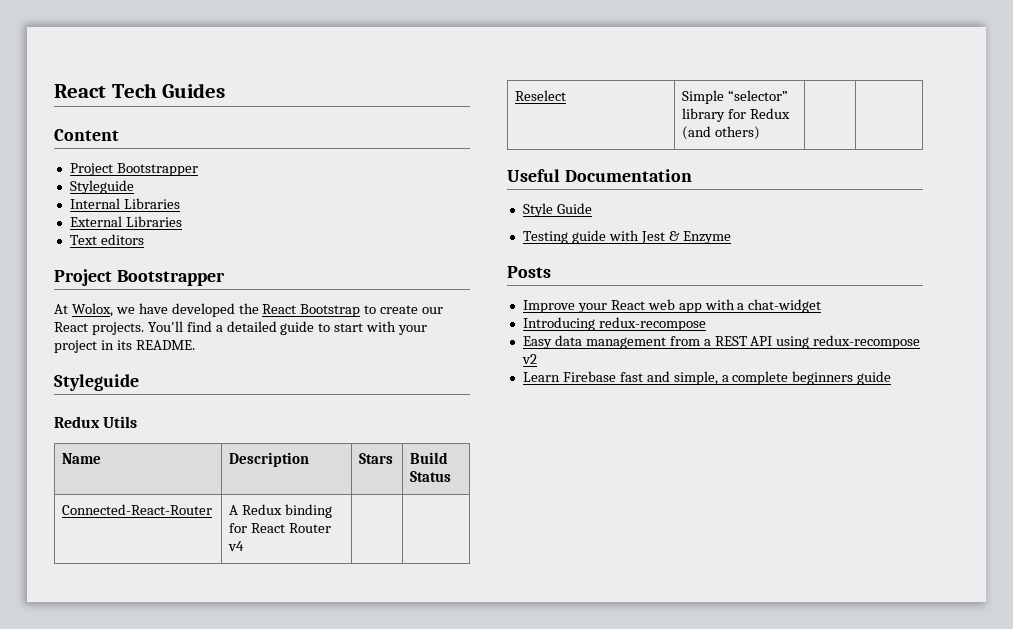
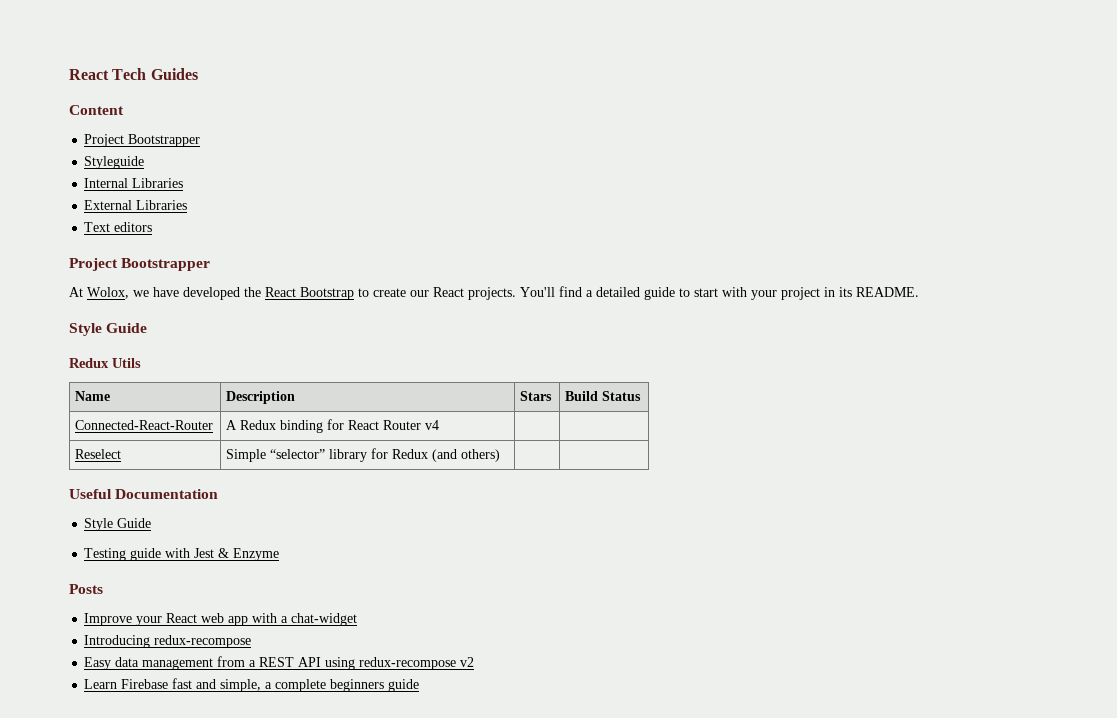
  You'll find a detailed guide to start with your project in its README.
- Styleguide
+ Style Guide

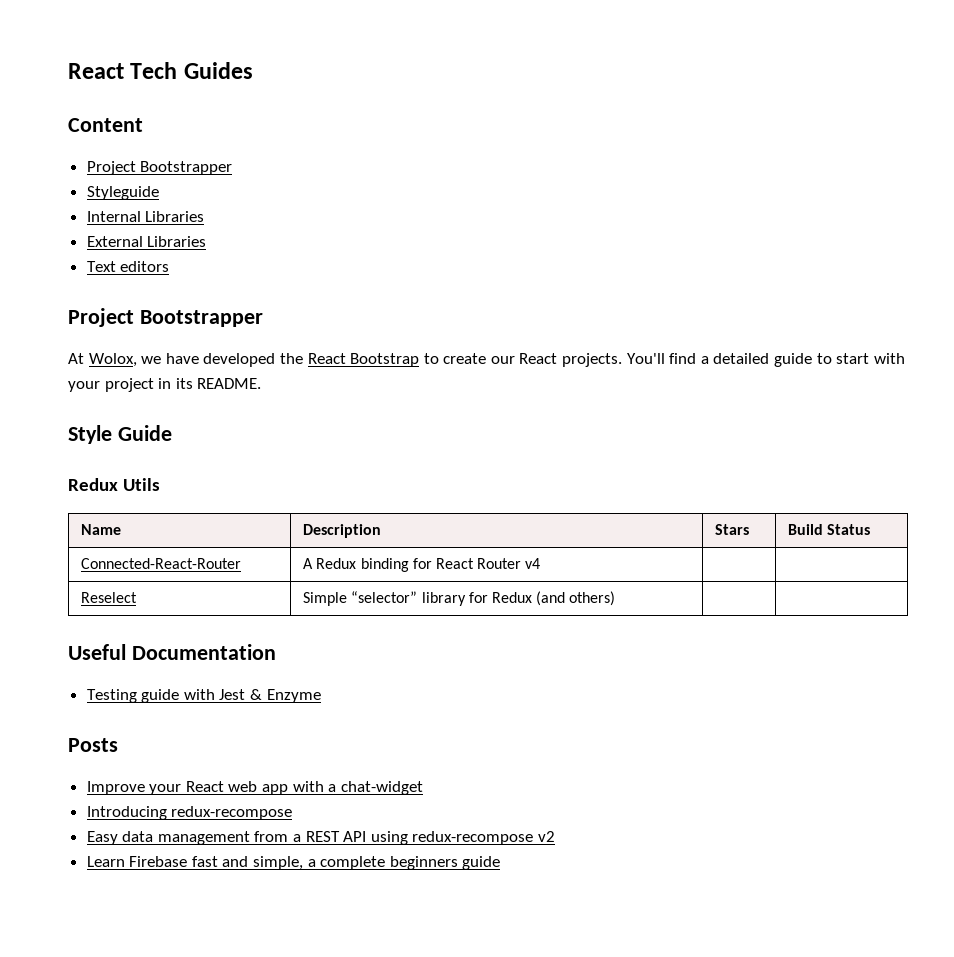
  Useful Documentation
- Style Guide

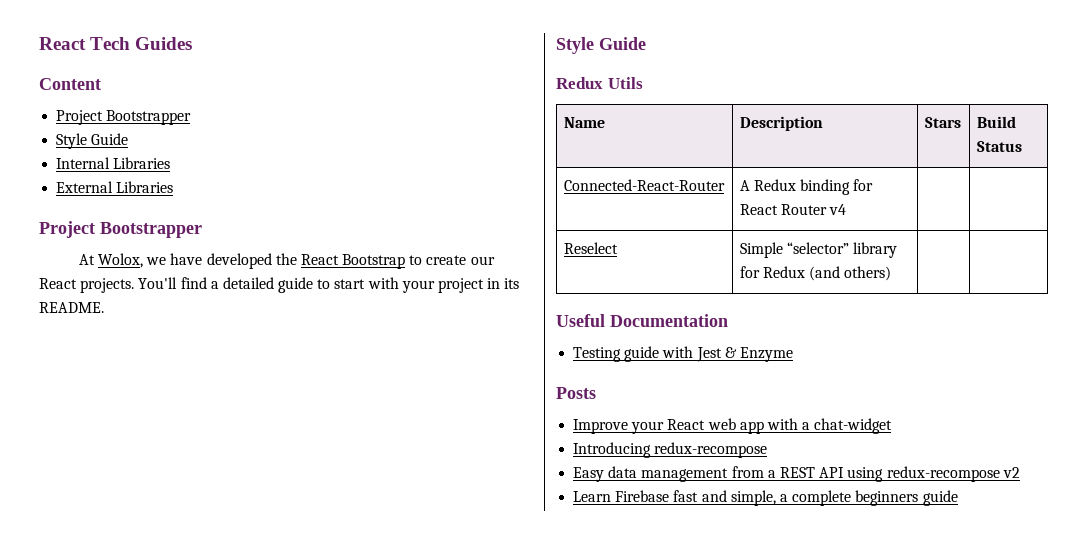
  Content
  Project Bootstrapper
- Styleguide
+ Style Guide
- Text editors

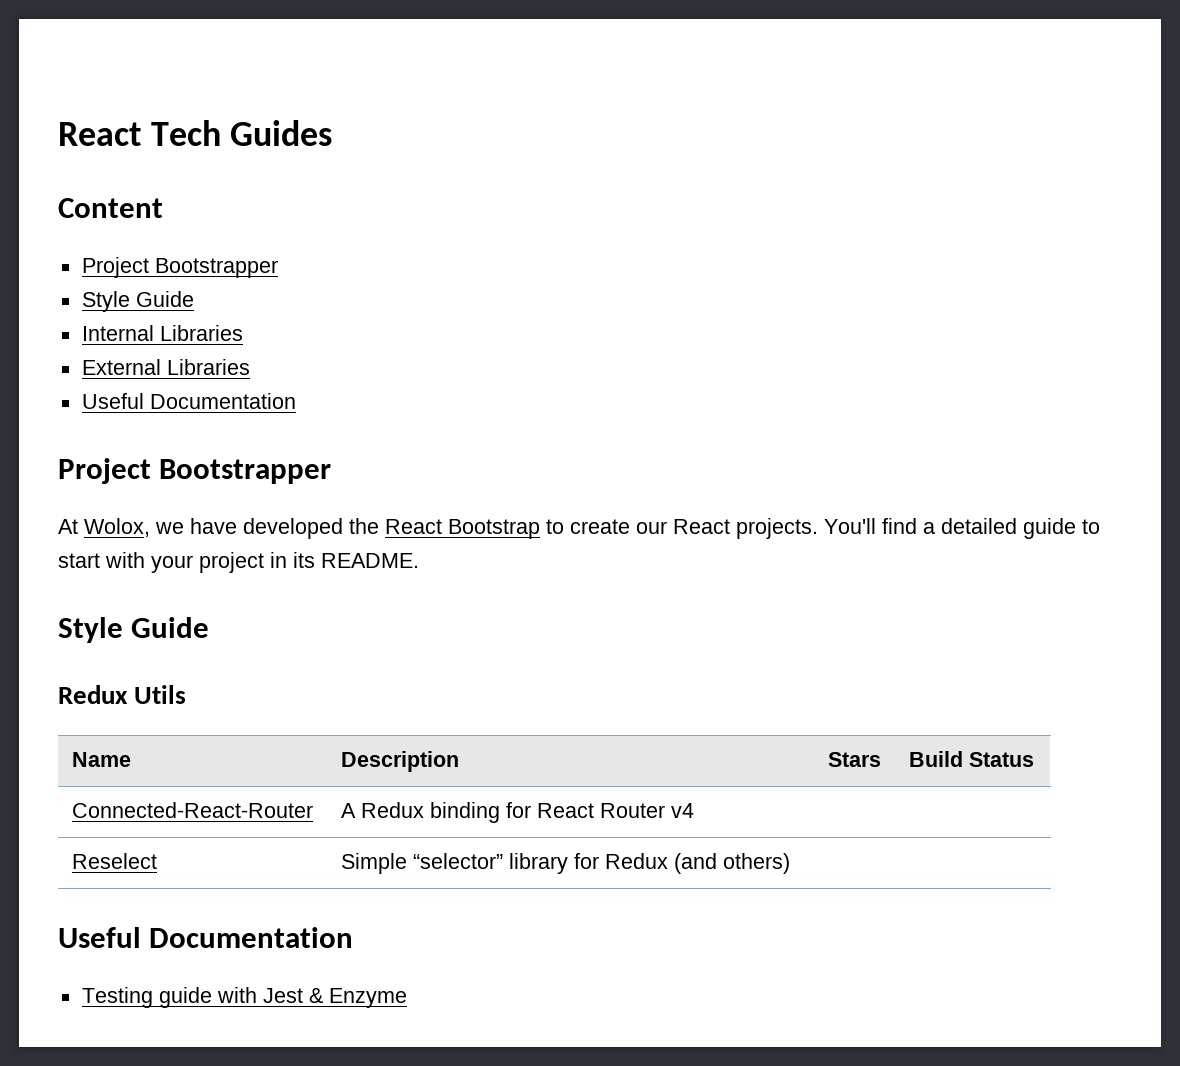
  External Libraries
+ Useful Documentation
- Posts
- Improve your React web app with a chat-widget
- Introducing redux-recompose
- Easy data management from a REST API using redux-recompose v2
- Learn Firebase fast and simple, a complete beginners guide

